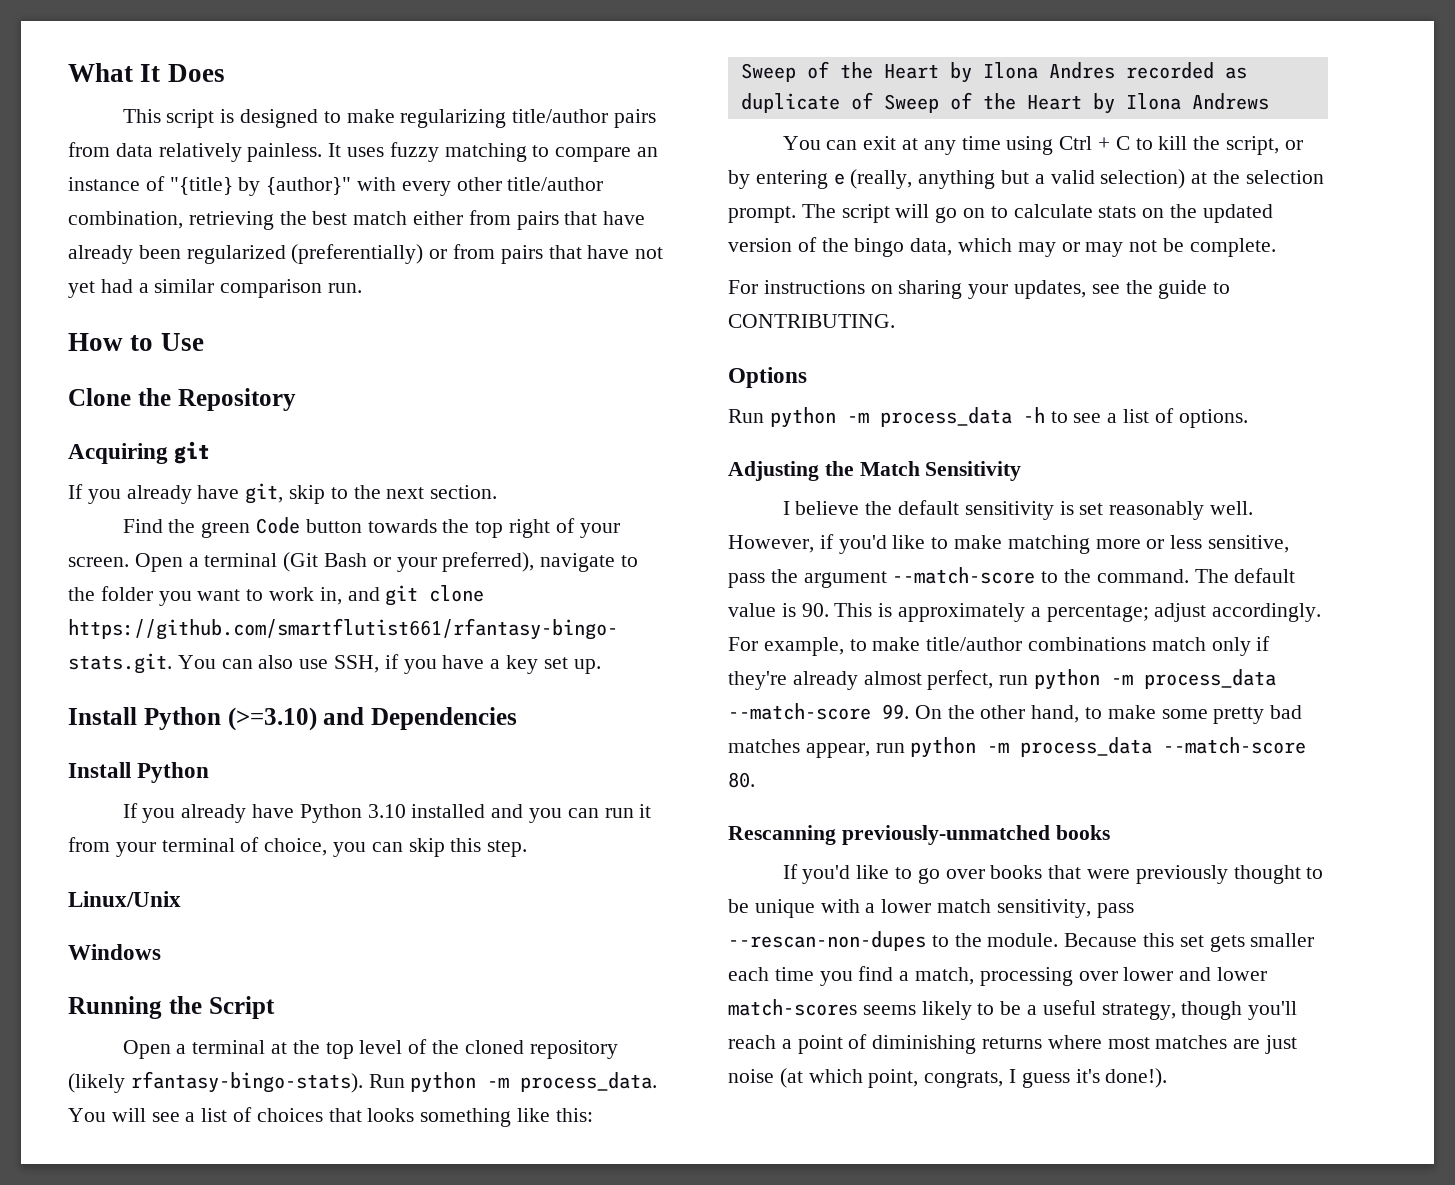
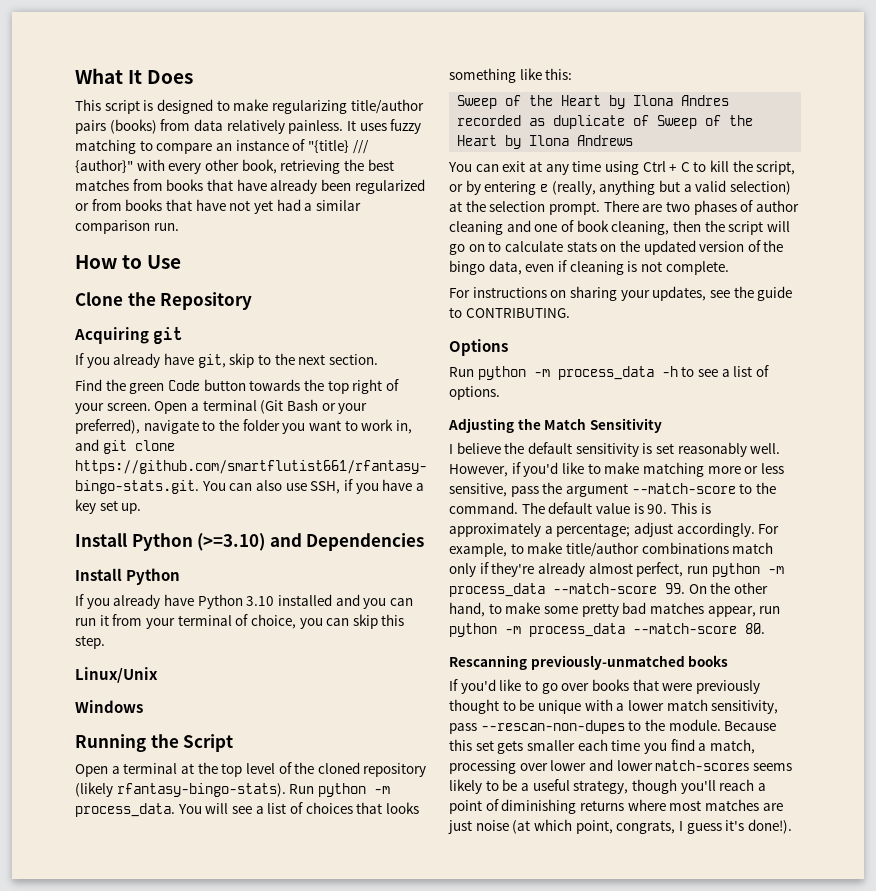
- This script is designed to make regularizing title/author pairs from data relatively painless.
+ This script is designed to make regularizing title/author pairs (books) from data relatively painless.
- It uses fuzzy matching to compare an instance of "{title} by {author}" with every other title/author combination, retrieving the best match either from pairs that have already been regularized (preferentially) or from pairs that have not yet had a similar comparison run.
+ It uses fuzzy matching to compare an instance of "{title} /// {author}" with every other book, retrieving the best matches from books that have already been regularized or from books that have not yet had a similar comparison run.
- The script will go on to calculate stats on the updated version of the bingo data, which may or may not be complete.
+ There are two phases of author cleaning and one of book cleaning, then the script will go on to calculate stats on the updated version of the bingo data, even if cleaning is not complete.

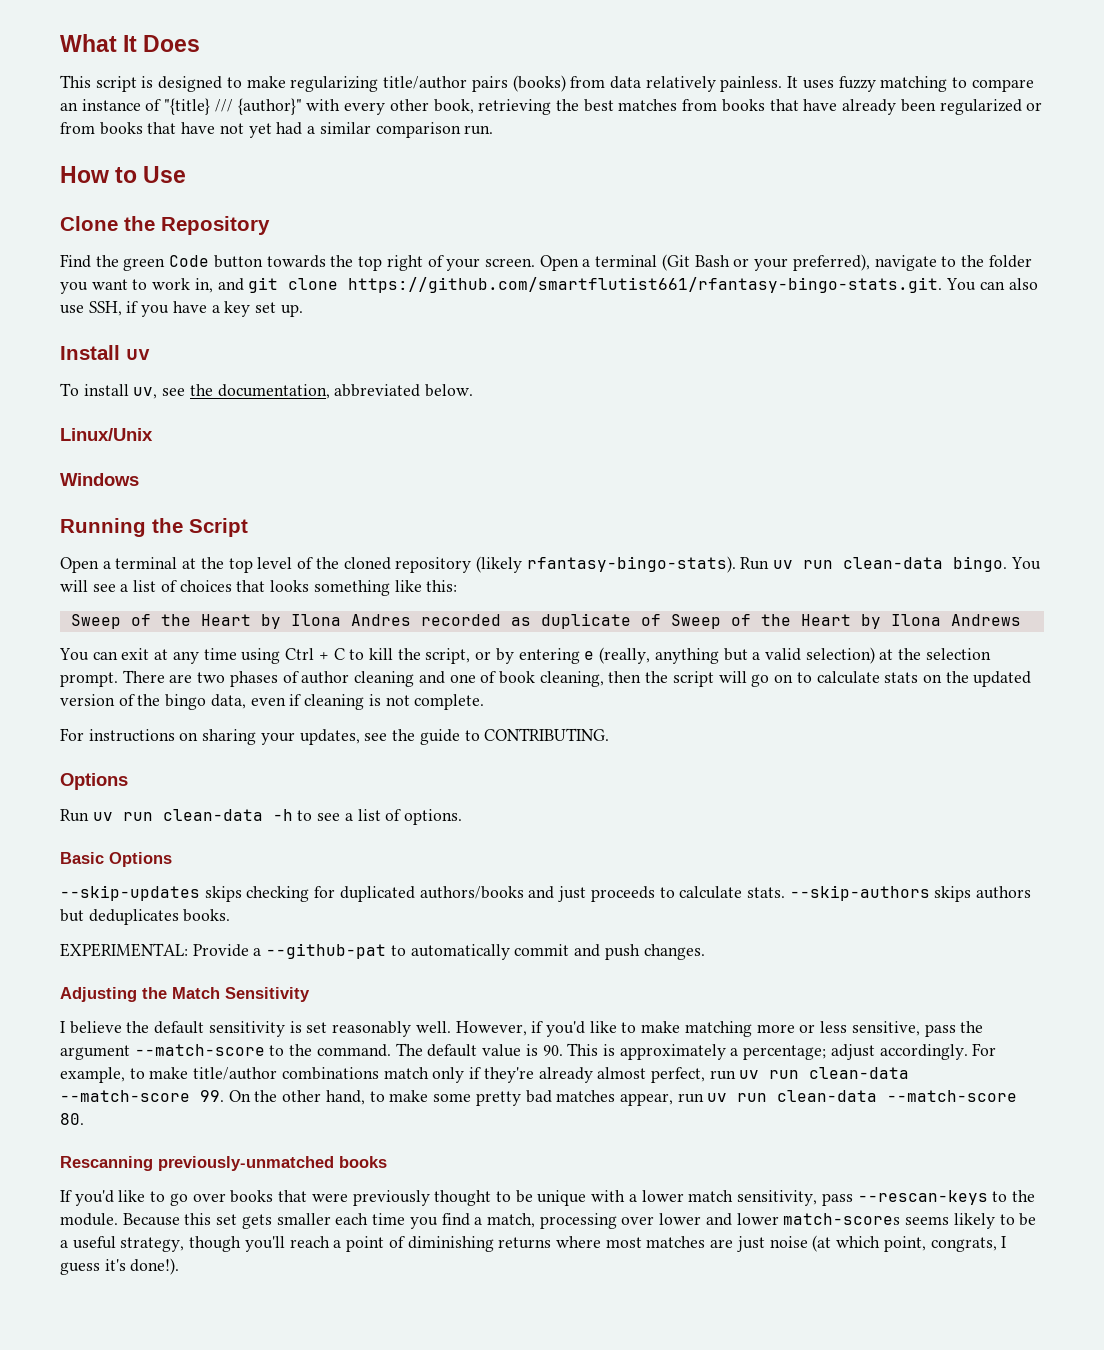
- Acquiring git
- If you already have git, skip to the next section.
- Install Python (>=3.10) and Dependencies
- Install Python
- If you already have Python 3.10 installed and you can run it from your terminal of choice, you can skip this step.
+ Install uv
+ To install uv, see the documentation, abbreviated below.
- Run python -m process_data.
+ Run uv run clean-data bingo.
- Run python -m process_data -h to see a list of options.
+ Run uv run clean-data -h to see a list of options.
+ Basic Options
+ --skip-updates skips checking for duplicated authors/books and just proceeds to calculate stats. --skip-authors skips authors but deduplicates books.
+ EXPERIMENTAL: Provide a --github-pat to automatically commit and push changes.
- For example, to make title/author combinations match only if they're already almost perfect, run python -m process_data --match-score 99. On the other hand, to make some pretty bad matches appear, run python -m process_data --match-score 80.
+ For example, to make title/author combinations match only if they're already almost perfect, run uv run clean-data --match-score 99. On the other hand, to make some pretty bad matches appear, run uv run clean-data --match-score 80.
- If you'd like to go over books that were previously thought to be unique with a lower match sensitivity, pass --rescan-non-dupes to the module.
+ If you'd like to go over books that were previously thought to be unique with a lower match sensitivity, pass --rescan-keys to the module.

